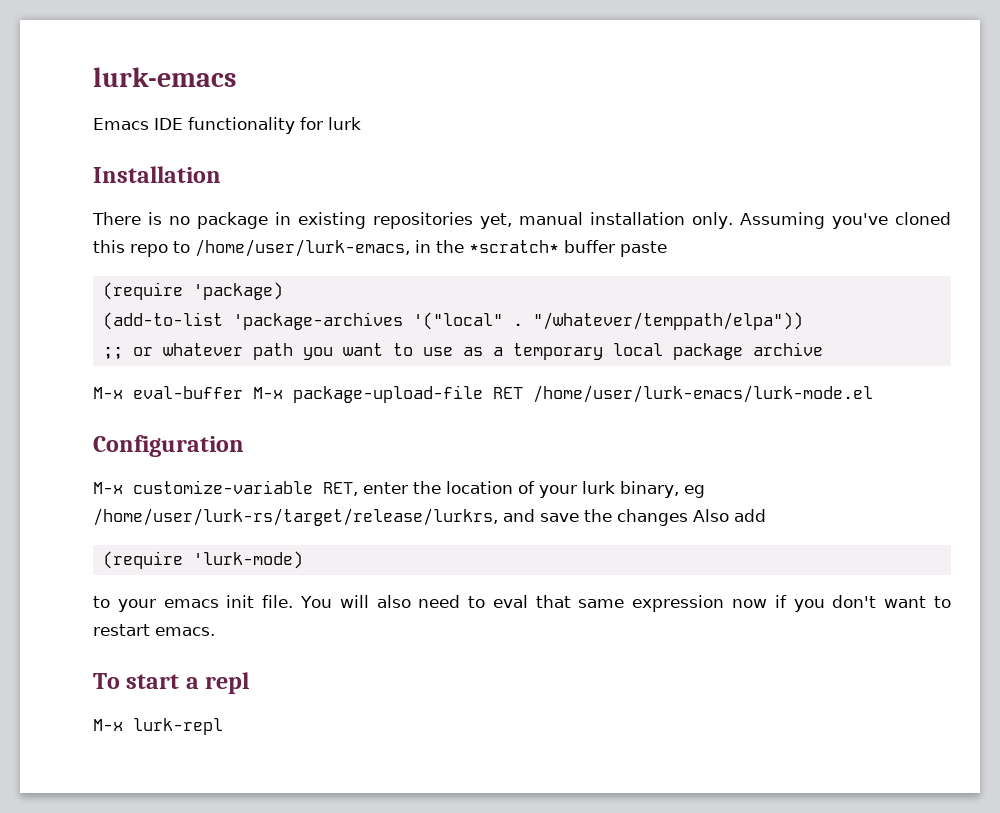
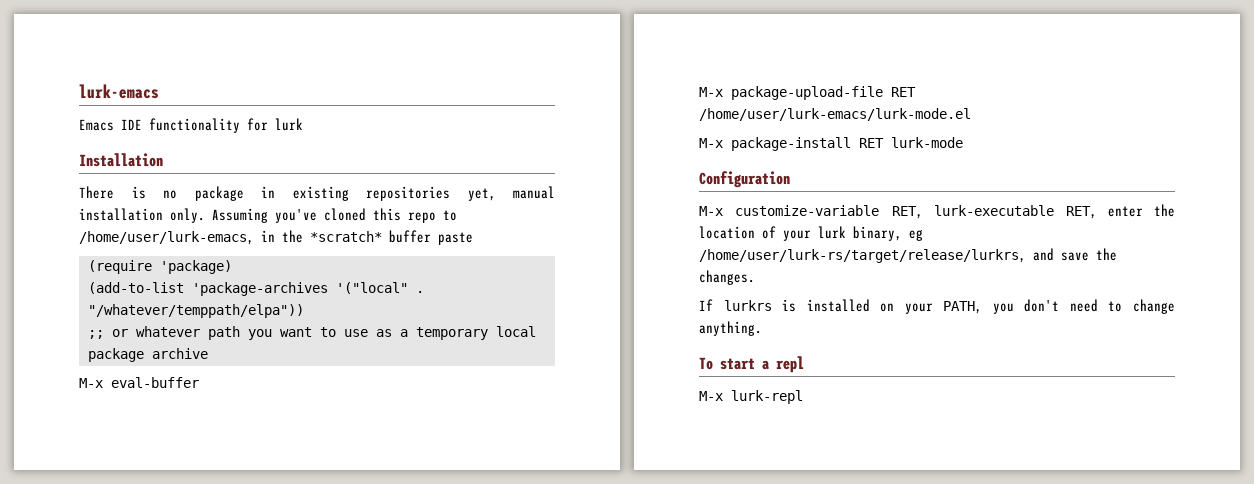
- M-x eval-buffer M-x package-upload-file RET /home/user/lurk-emacs/lurk-mode.el
+ M-x eval-buffer
+ M-x package-upload-file RET /home/user/lurk-emacs/lurk-mode.el
+ M-x package-install RET lurk-mode
- M-x customize-variable RET, enter the location of your lurk binary, eg /home/user/lurk-rs/target/release/lurkrs, and save the changes Also add
- (require 'lurk-mode)
- to your emacs init file. You will also need to eval that same expression now if you don't want to restart emacs.
+ M-x customize-variable RET, lurk-executable RET, enter the location of your lurk binary, eg /home/user/lurk-rs/target/release/lurkrs, and save the changes.
+ If lurkrs is installed on your PATH, you don't need to change anything.

